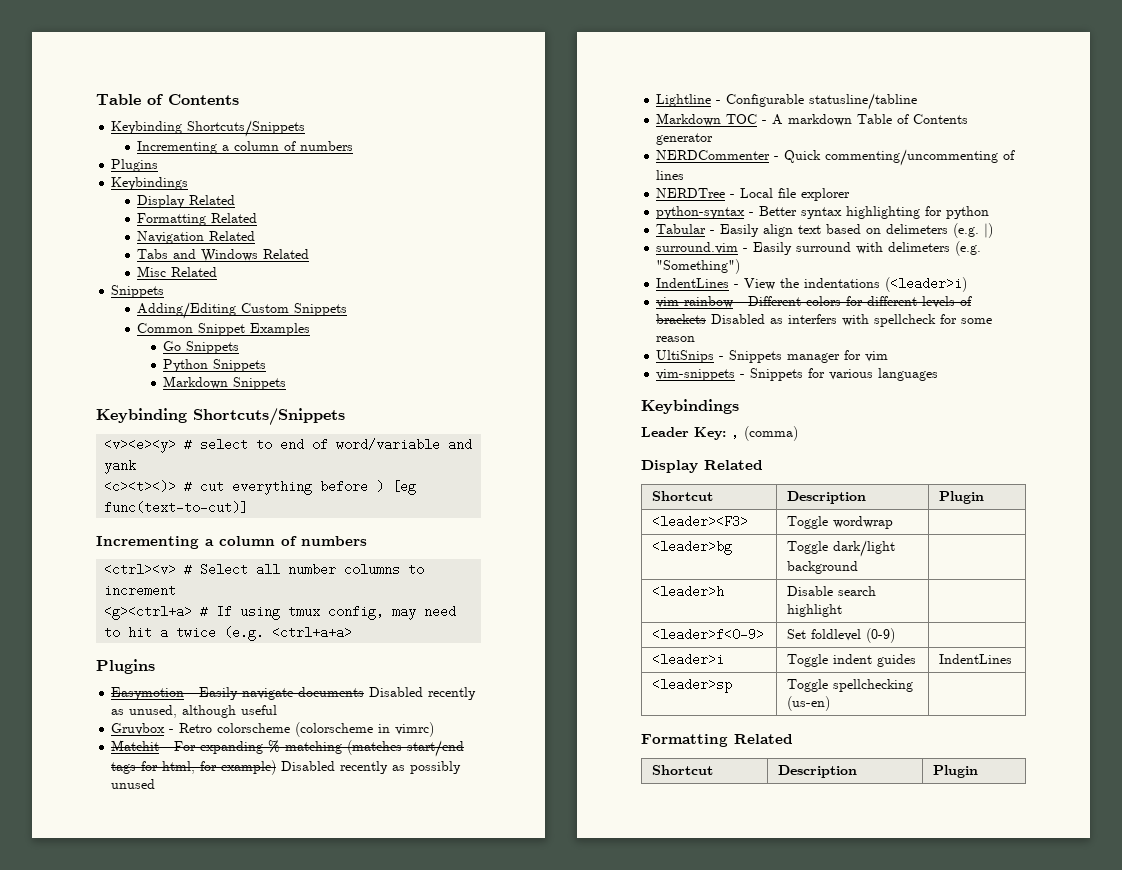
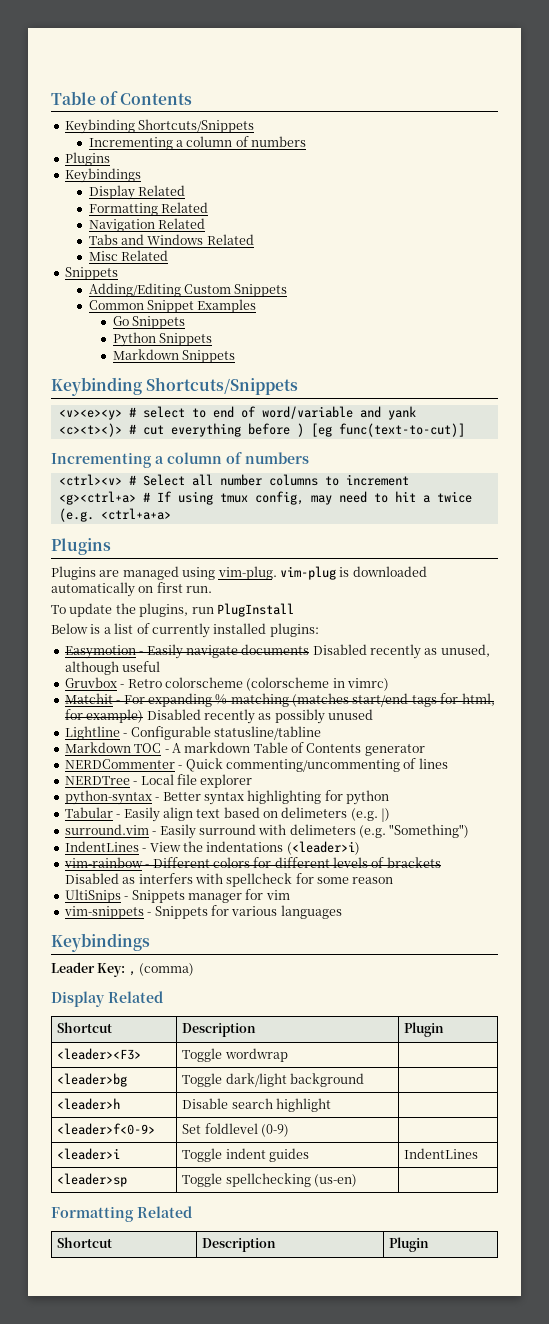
+ Plugins are managed using vim-plug. vim-plug is downloaded automatically on first run.
+ To update the plugins, run PlugInstall
+ Below is a list of currently installed plugins:

